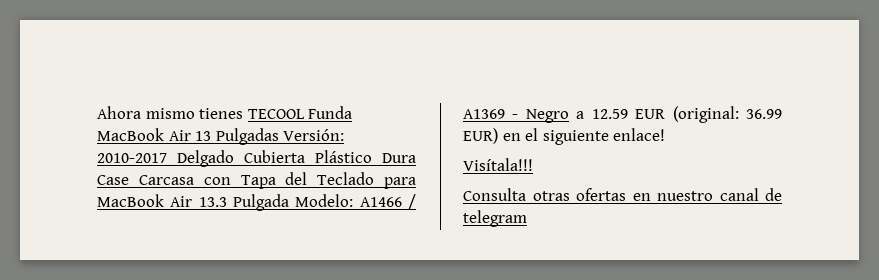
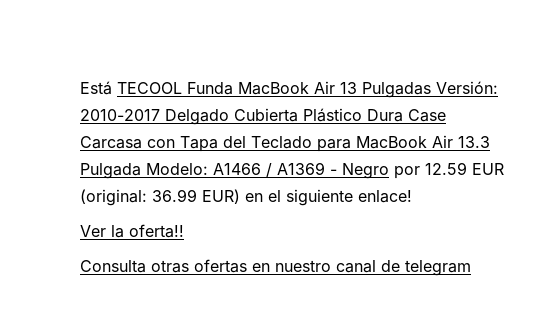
- Ahora mismo tienes TECOOL Funda MacBook Air 13 Pulgadas Versión: 2010-2017 Delgado Cubierta Plástico Dura Case Carcasa con Tapa del Teclado para MacBook Air 13.3 Pulgada Modelo: A1466 / A1369 - Negro a 12.59 EUR (original: 36.99 EUR) en el siguiente enlace!
+ Está TECOOL Funda MacBook Air 13 Pulgadas Versión: 2010-2017 Delgado Cubierta Plástico Dura Case Carcasa con Tapa del Teclado para MacBook Air 13.3 Pulgada Modelo: A1466 / A1369 - Negro por 12.59 EUR (original: 36.99 EUR) en el siguiente enlace!
- Visítala!!!
+ Ver la oferta!!

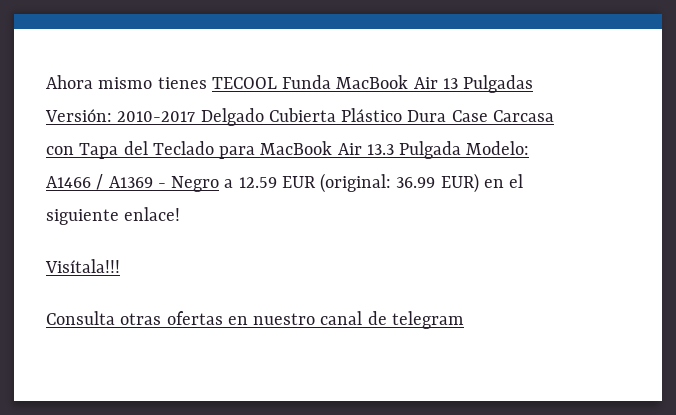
- Está TECOOL Funda MacBook Air 13 Pulgadas Versión: 2010-2017 Delgado Cubierta Plástico Dura Case Carcasa con Tapa del Teclado para MacBook Air 13.3 Pulgada Modelo: A1466 / A1369 - Negro por 12.59 EUR (original: 36.99 EUR) en el siguiente enlace!
+ Ahora mismo tienes TECOOL Funda MacBook Air 13 Pulgadas Versión: 2010-2017 Delgado Cubierta Plástico Dura Case Carcasa con Tapa del Teclado para MacBook Air 13.3 Pulgada Modelo: A1466 / A1369 - Negro a 12.59 EUR (original: 36.99 EUR) en el siguiente enlace!
- Ver la oferta!!
+ Visítala!!!

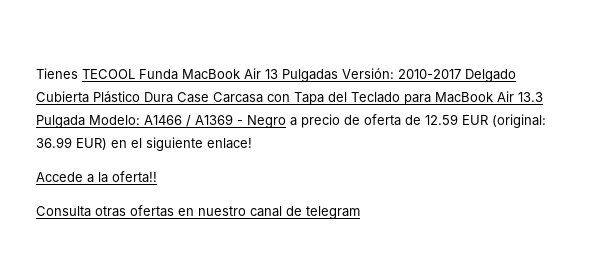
- Ahora mismo tienes TECOOL Funda MacBook Air 13 Pulgadas Versión: 2010-2017 Delgado Cubierta Plástico Dura Case Carcasa con Tapa del Teclado para MacBook Air 13.3 Pulgada Modelo: A1466 / A1369 - Negro a 12.59 EUR (original: 36.99 EUR) en el siguiente enlace!
+ Tienes TECOOL Funda MacBook Air 13 Pulgadas Versión: 2010-2017 Delgado Cubierta Plástico Dura Case Carcasa con Tapa del Teclado para MacBook Air 13.3 Pulgada Modelo: A1466 / A1369 - Negro a precio de oferta de 12.59 EUR (original: 36.99 EUR) en el siguiente enlace!
- Visítala!!!
+ Accede a la oferta!!

